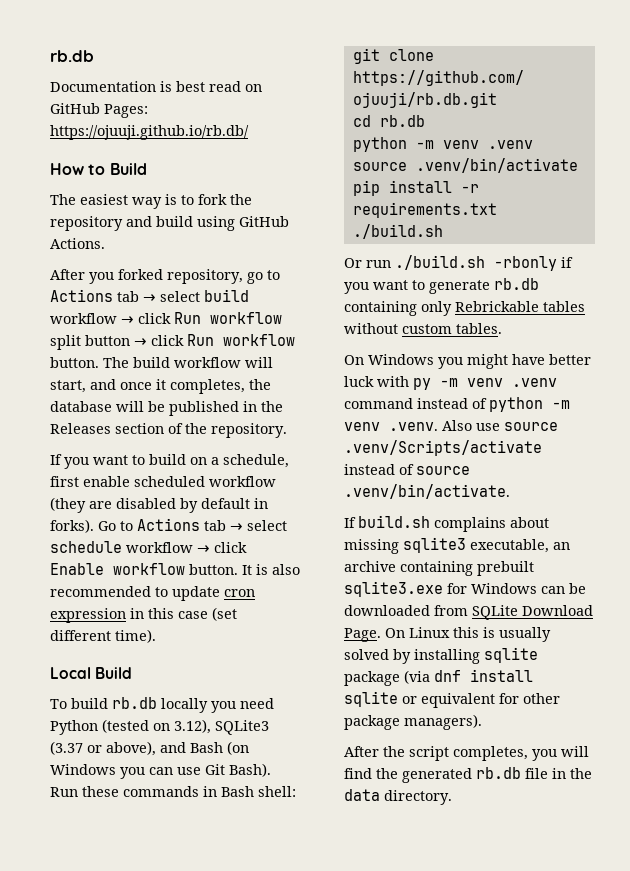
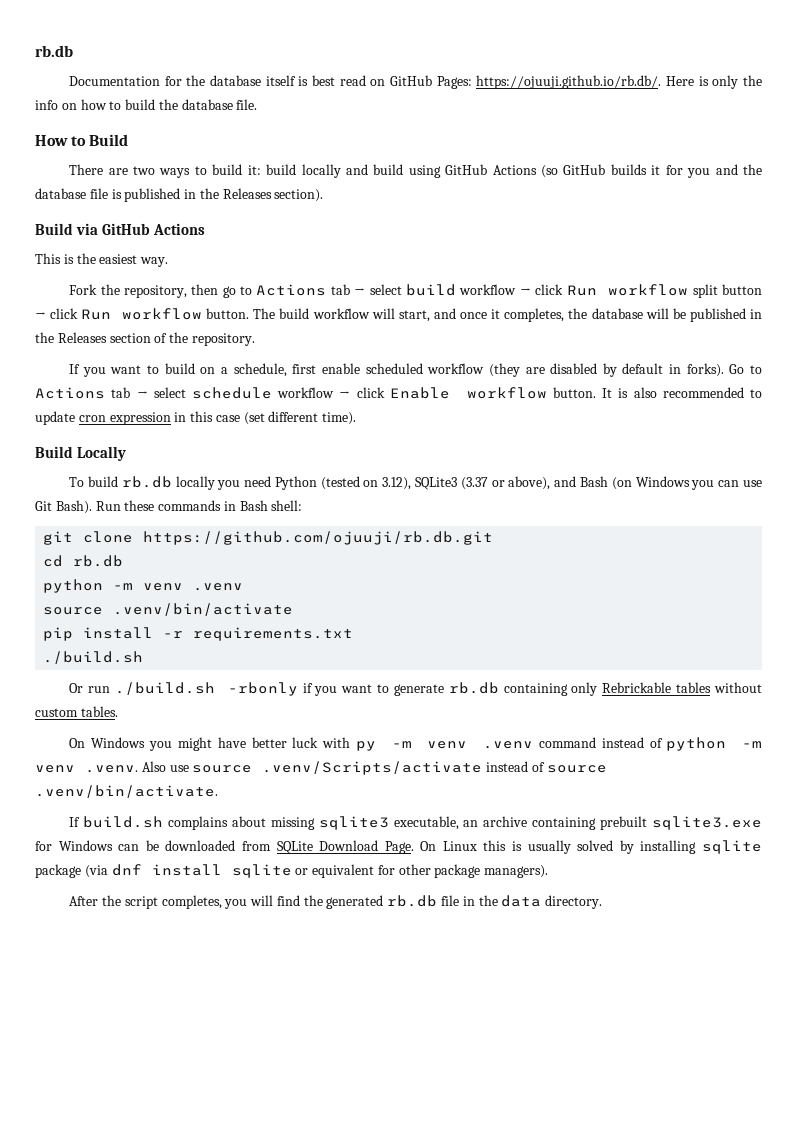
- Documentation is best read on GitHub Pages: https://ojuuji.github.io/rb.db/
+ Documentation for the database itself is best read on GitHub Pages: https://ojuuji.github.io/rb.db/. Here is only the info on how to build the database file.
  How to Build
- The easiest way is to fork the repository and build using GitHub Actions.
- After you forked repository, go to Actions tab → select build workflow → click Run workflow split button → click Run workflow button.
+ There are two ways to build it: build locally and build using GitHub Actions (so GitHub builds it for you and the database file is published in the Releases section).
+ Build via GitHub Actions
+ This is the easiest way.
+ Fork the repository, then go to Actions tab → select build workflow → click Run workflow split button → click Run workflow button.
- Local Build
+ Build Locally

